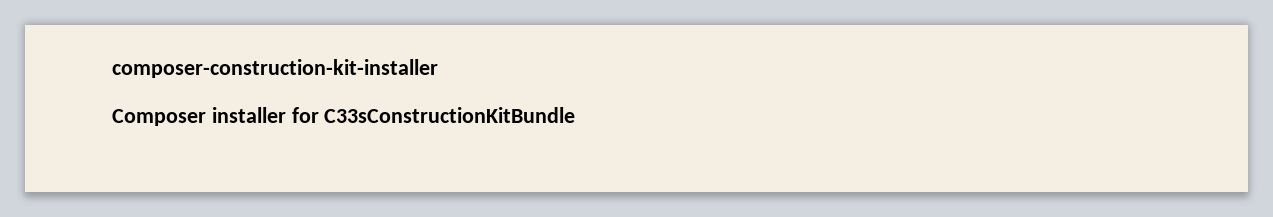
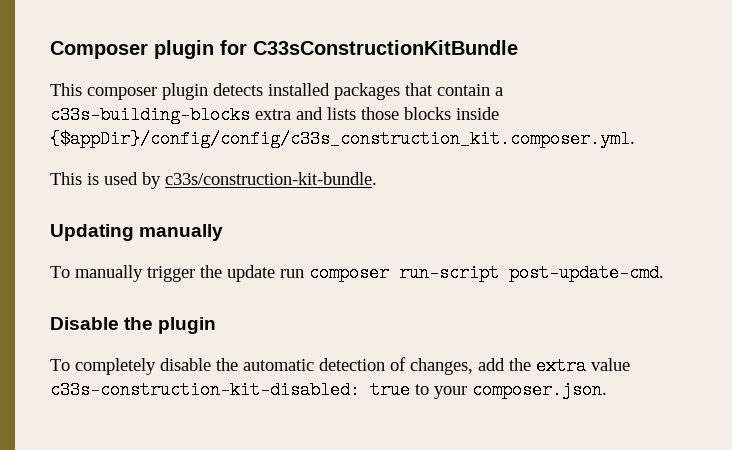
- composer-construction-kit-installer
- Composer installer for C33sConstructionKitBundle
+ Composer plugin for C33sConstructionKitBundle
+ This composer plugin detects installed packages that contain a c33s-building-blocks extra and lists those blocks inside {$appDir}/config/config/c33s_construction_kit.composer.yml.
+ This is used by c33s/construction-kit-bundle.
+ Updating manually
+ To manually trigger the update run composer run-script post-update-cmd.
+ Disable the plugin
+ To completely disable the automatic detection of changes, add the extra value c33s-construction-kit-disabled: true to your composer.json.

